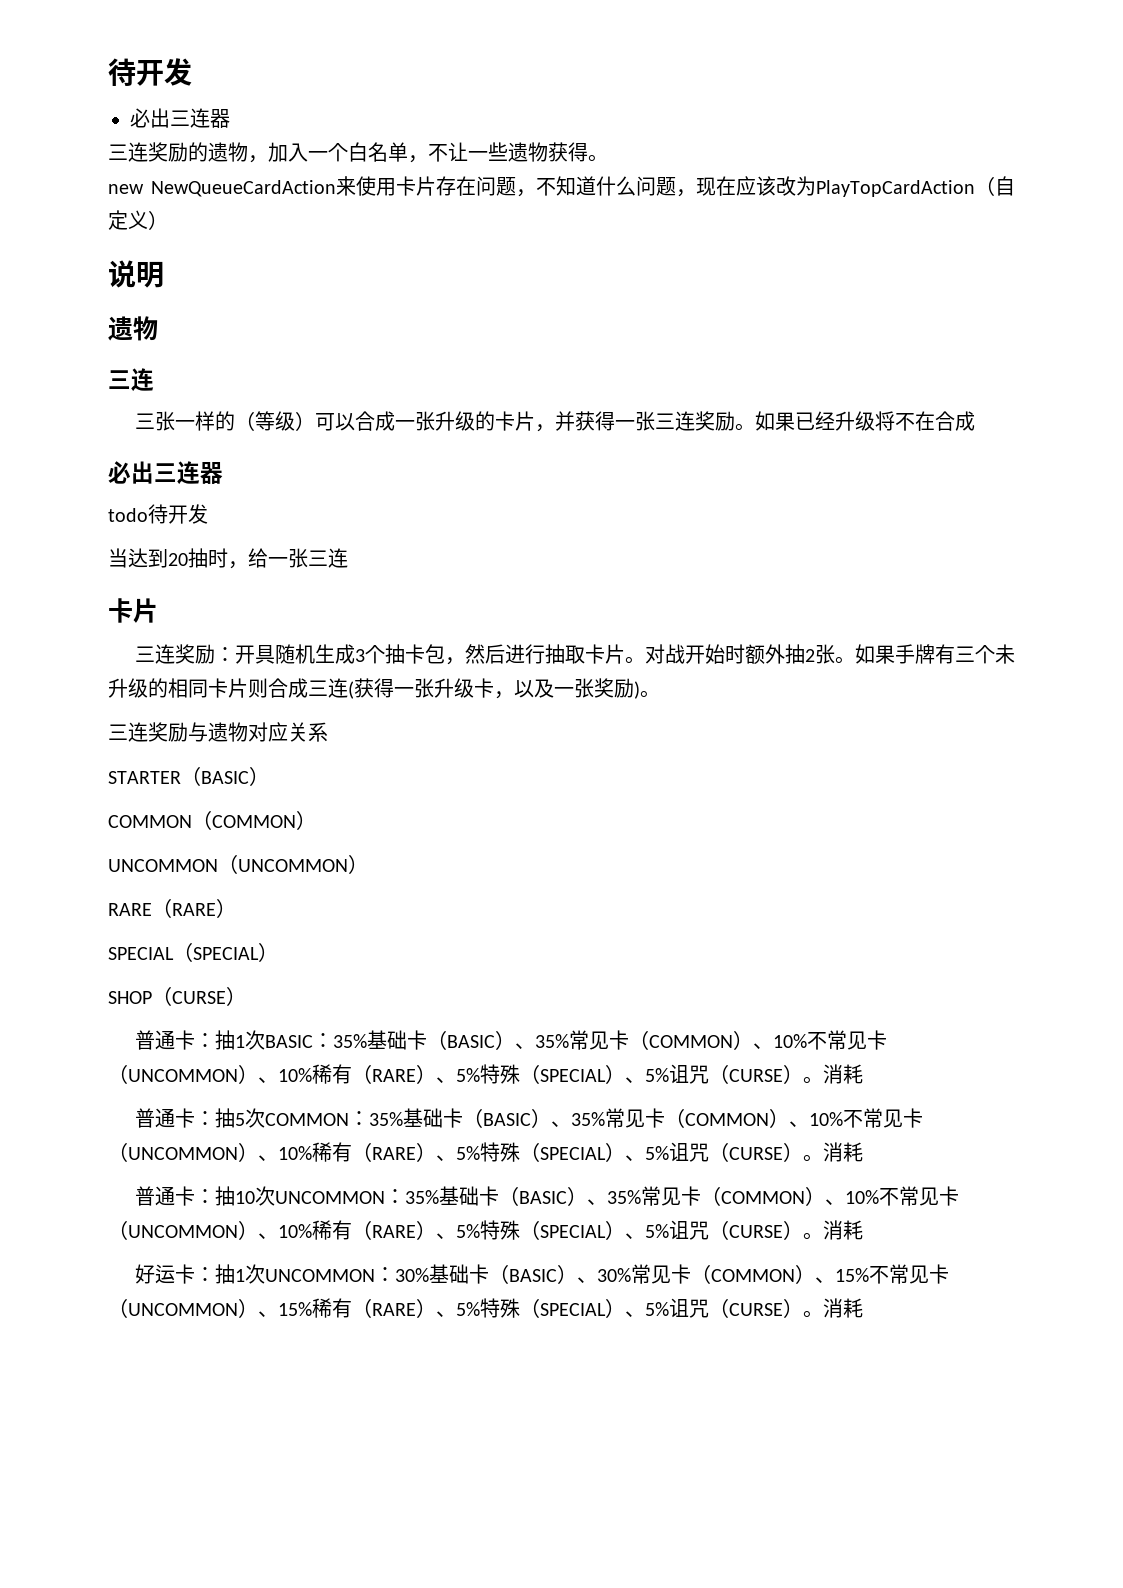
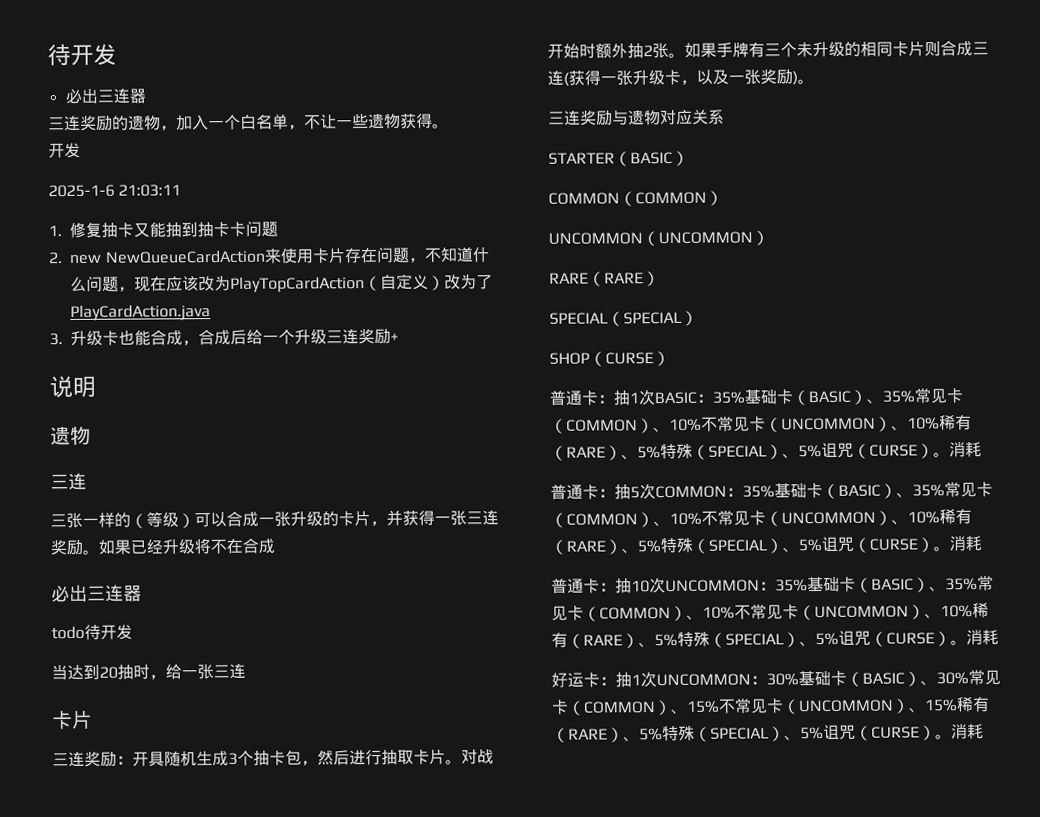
  三连奖励的遗物，加入一个白名单，不让一些遗物获得。
- new NewQueueCardAction来使用卡片存在问题，不知道什么问题，现在应该改为PlayTopCardAction（自定义）
+ 开发
+ 2025-1-6 21:03:11
+ 1.修复抽卡又能抽到抽卡卡问题
+ 2. new NewQueueCardAction来使用卡片存在问题，不知道什么问题，现在应该改为PlayTopCardAction（自定义）改为了PlayCardAction.java
+ 3.升级卡也能合成，合成后给一个升级三连奖励+

